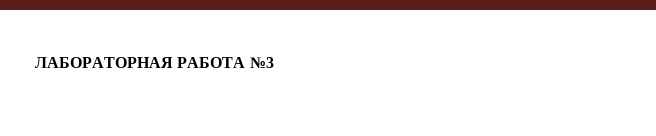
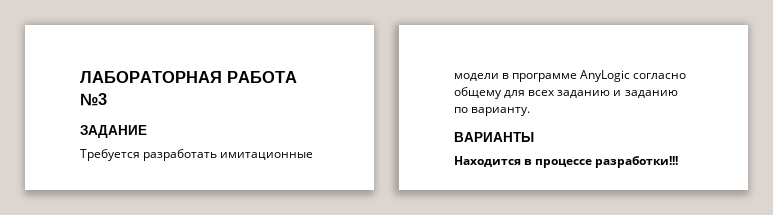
+ ЗАДАНИЕ
+ Требуется разработать имитационные модели в программе AnyLogic согласно общему для всех заданию и заданию по варианту.
+ ВАРИАНТЫ
+ Находится в процессе разработки!!!

